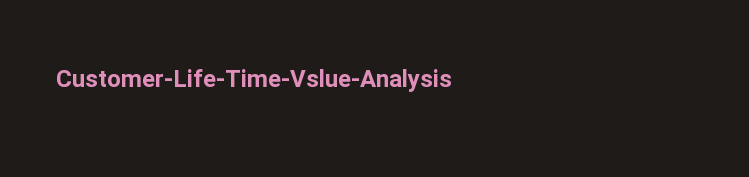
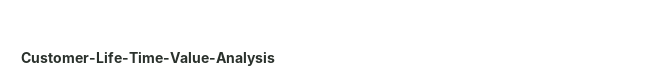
- Customer-Life-Time-Vslue-Analysis
+ Customer-Life-Time-Value-Analysis

